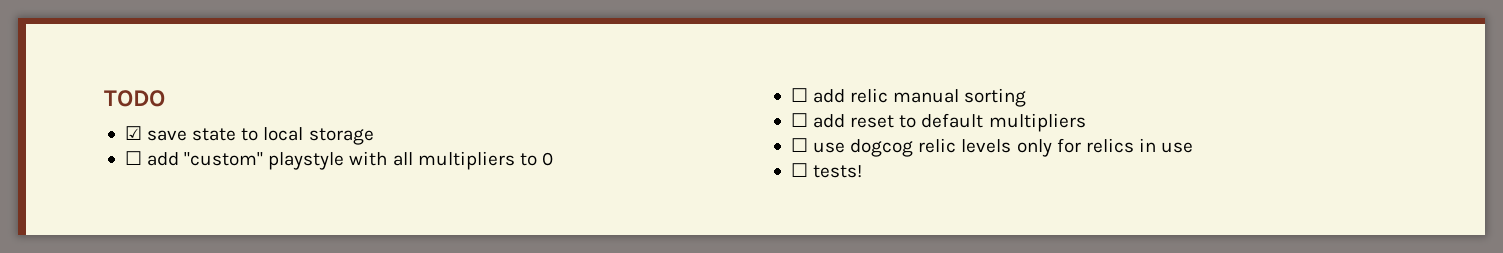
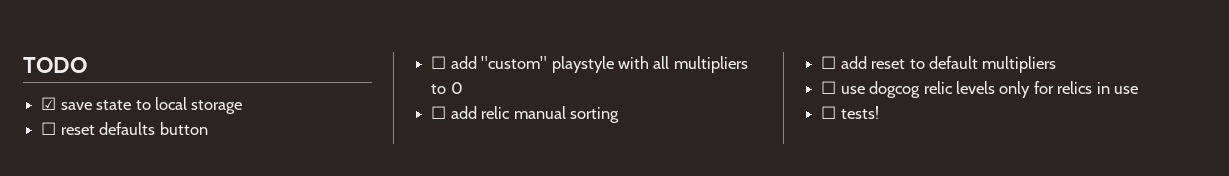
+ ☐ reset defaults button

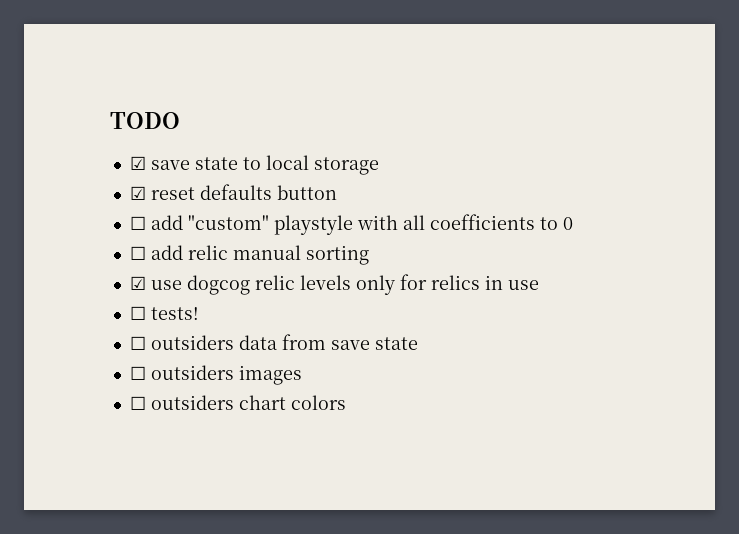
- ☐ reset defaults button
+ ☑ reset defaults button
- ☐ add "custom" playstyle with all multipliers to 0
+ ☐ add "custom" playstyle with all coefficients to 0
- ☐ add reset to default multipliers
- ☐ use dogcog relic levels only for relics in use
+ ☑ use dogcog relic levels only for relics in use
+ ☐ outsiders data from save state
+ ☐ outsiders images
+ ☐ outsiders chart colors

